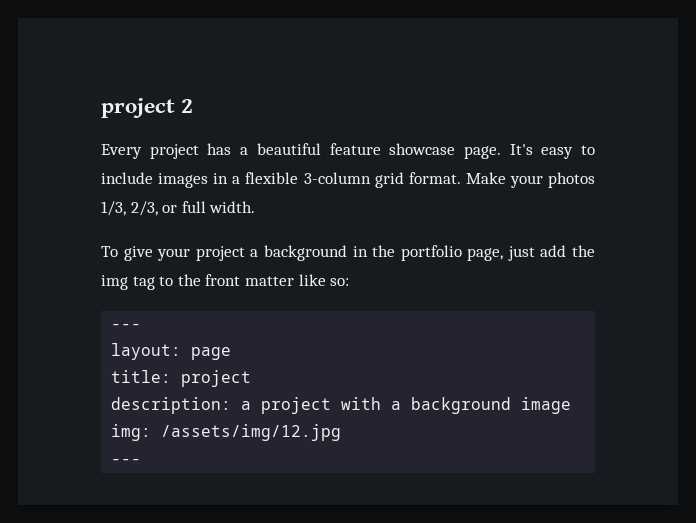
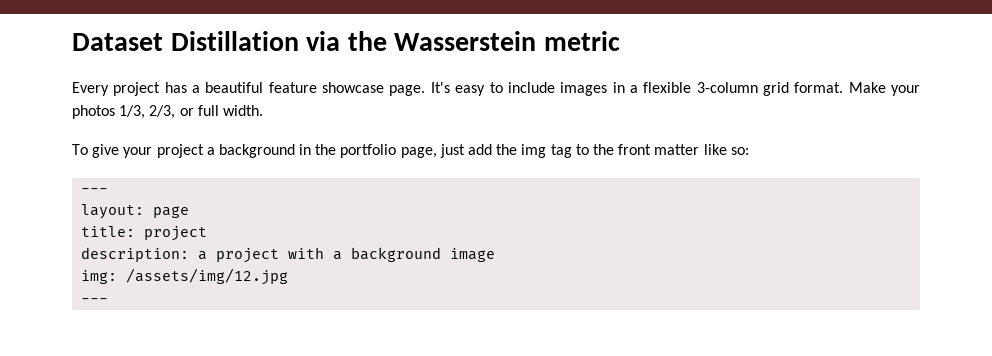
- project 2
+ Dataset Distillation via the Wasserstein metric

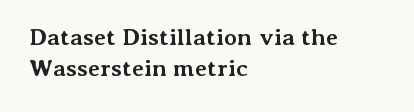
- Every project has a beautiful feature showcase page. It's easy to include images in a flexible 3-column grid format. Make your photos 1/3, 2/3, or full width.
- To give your project a background in the portfolio page, just add the img tag to the front matter like so:
- ---
- layout: page
- title: project
- description: a project with a background image
- img: /assets/img/12.jpg
- ---

